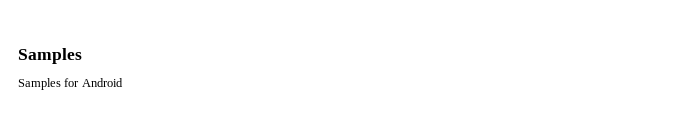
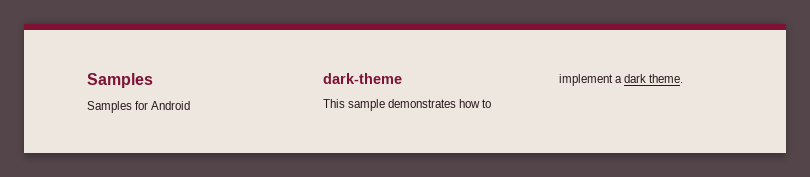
+ dark-theme
+ This sample demonstrates how to implement a dark theme.

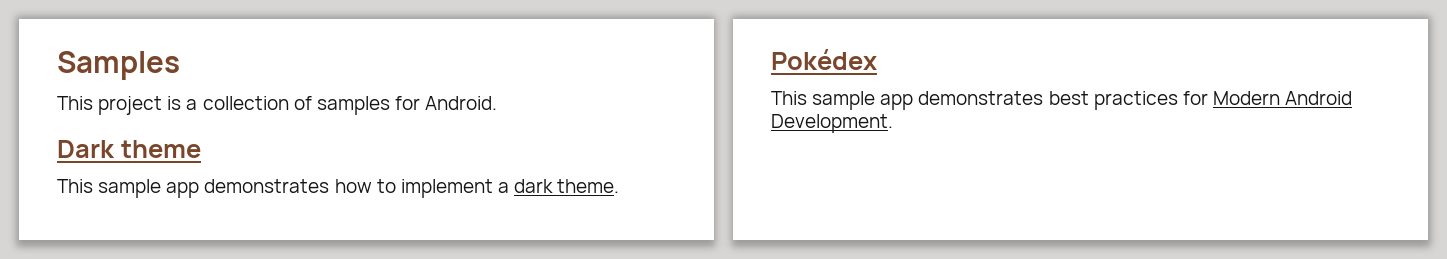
- Samples for Android
- dark-theme
- This sample demonstrates how to implement a dark theme.
+ This project is a collection of samples for Android.
+ Dark theme
+ This sample app demonstrates how to implement a dark theme.
+ Pokédex
+ This sample app demonstrates best practices for Modern Android Development.

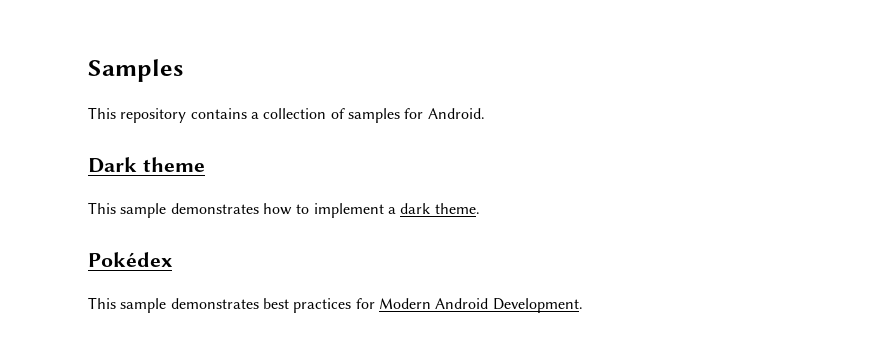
- This project is a collection of samples for Android.
+ This repository contains a collection of samples for Android.
- This sample app demonstrates how to implement a dark theme.
+ This sample demonstrates how to implement a dark theme.
- This sample app demonstrates best practices for Modern Android Development.
+ This sample demonstrates best practices for Modern Android Development.

